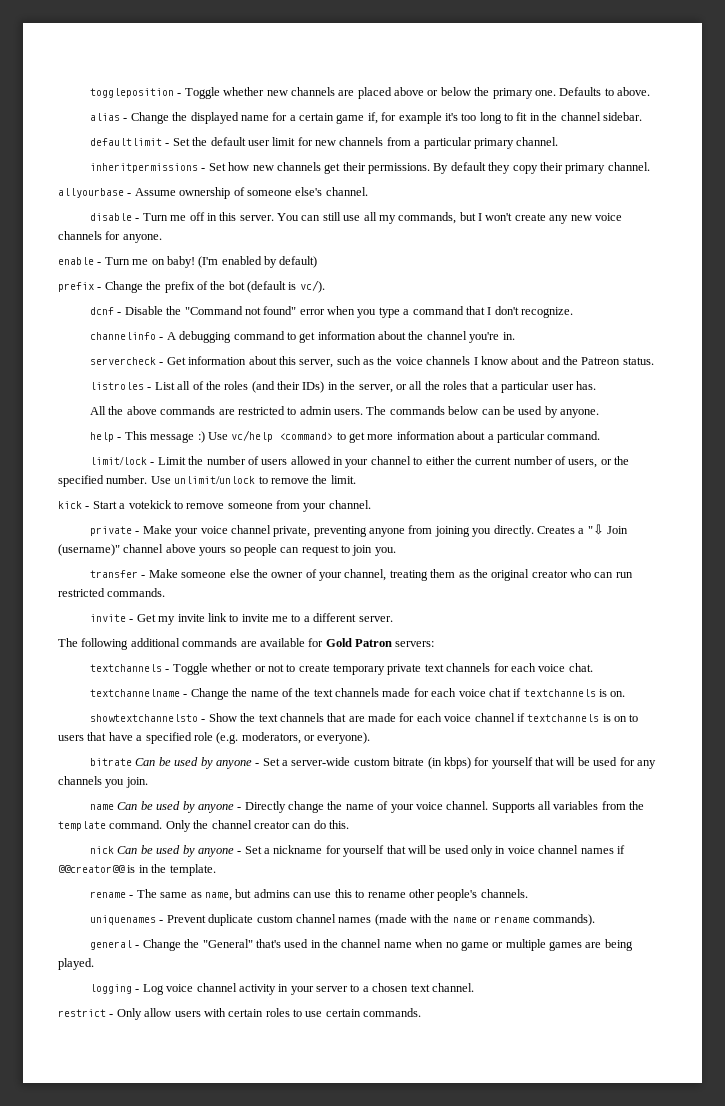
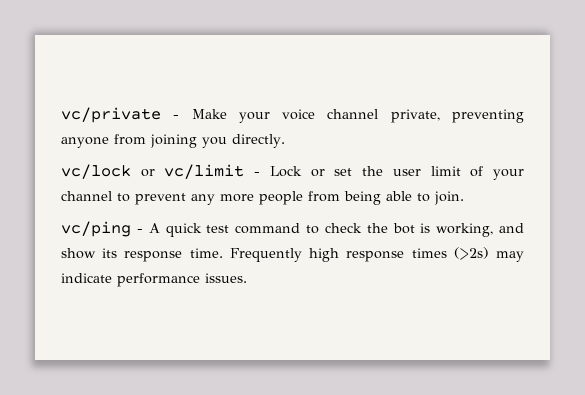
- toggleposition - Toggle whether new channels are placed above or below the primary one. Defaults to above.
- alias - Change the displayed name for a certain game if, for example it's too long to fit in the channel sidebar.
- defaultlimit - Set the default user limit for new channels from a particular primary channel.
- inheritpermissions - Set how new channels get their permissions. By default they copy their primary channel.
- allyourbase - Assume ownership of someone else's channel.
- disable - Turn me off in this server. You can still use all my commands, but I won't create any new voice channels for anyone.
- enable - Turn me on baby! (I'm enabled by default)
- prefix - Change the prefix of the bot (default is vc/).
- dcnf - Disable the "Command not found" error when you type a command that I don't recognize.
- channelinfo - A debugging command to get information about the channel you're in.
- servercheck - Get information about this server, such as the voice channels I know about and the Patreon status.
- listroles - List all of the roles (and their IDs) in the server, or all the roles that a particular user has.
- All the above commands are restricted to admin users. The commands below can be used by anyone.
- help - This message :) Use vc/help <command> to get more information about a particular command.
- limit/lock - Limit the number of users allowed in your channel to either the current number of users, or the specified number. Use unlimit/unlock to remove the limit.
- kick - Start a votekick to remove someone from your channel.
- private - Make your voice channel private, preventing anyone from joining you directly. Creates a "⇩ Join (username)" channel above yours so people can request to join you.
- transfer - Make someone else the owner of your channel, treating them as the original creator who can run restricted commands.
- invite - Get my invite link to invite me to a different server.
- The following additional commands are available for Gold Patron servers:
- textchannels - Toggle whether or not to create temporary private text channels for each voice chat.
- textchannelname - Change the name of the text channels made for each voice chat if textchannels is on.
- showtextchannelsto - Show the text channels that are made for each voice channel if textchannels is on to users that have a specified role (e.g. moderators, or everyone).
- bitrate Can be used by anyone - Set a server-wide custom bitrate (in kbps) for yourself that will be used for any channels you join.
- name Can be used by anyone - Directly change the name of your voice channel. Supports all variables from the template command. Only the channel creator can do this.
- nick Can be used by anyone - Set a nickname for yourself that will be used only in voice channel names if @@creator@@ is in the template.
- rename - The same as name, but admins can use this to rename other people's channels.
- uniquenames - Prevent duplicate custom channel names (made with the name or rename commands).
- general - Change the "General" that's used in the channel name when no game or multiple games are being played.
- logging - Log voice channel activity in your server to a chosen text channel.
- restrict - Only allow users with certain roles to use certain commands.
+ vc/private - Make your voice channel private, preventing anyone from joining you directly.
+ vc/lock or vc/limit - Lock or set the user limit of your channel to prevent any more people from being able to join.
+ vc/ping - A quick test command to check the bot is working, and show its response time. Frequently high response times (>2s) may indicate performance issues.

